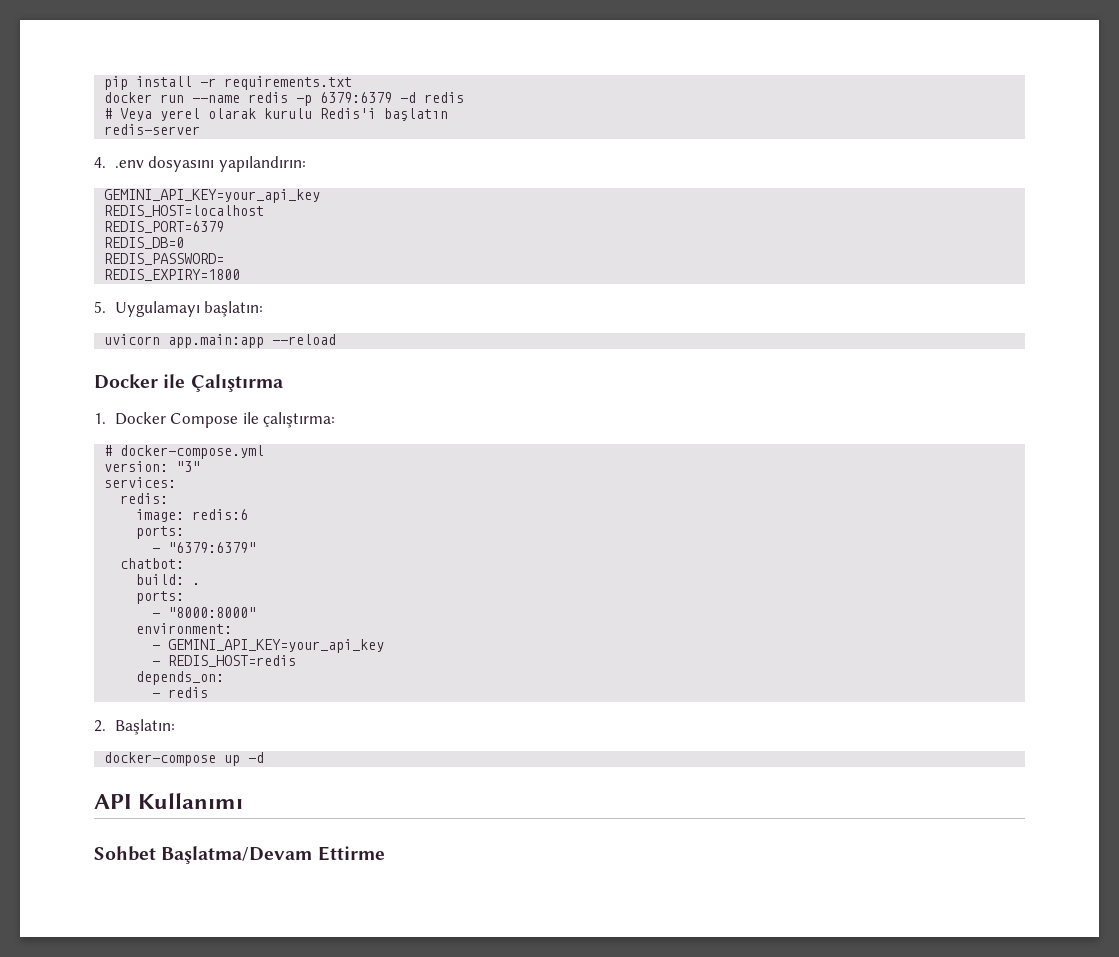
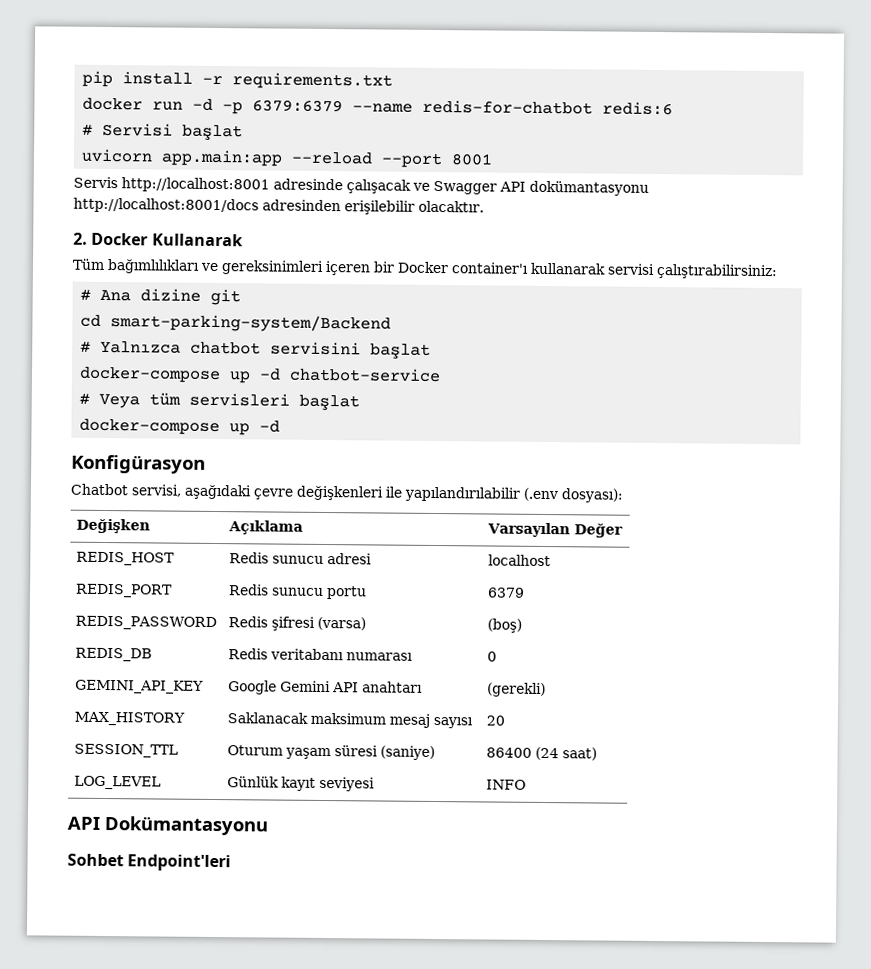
- docker run --name redis -p 6379:6379 -d redis
- # Veya yerel olarak kurulu Redis'i başlatın
- redis-server
- 4. .env dosyasını yapılandırın:
- GEMINI_API_KEY=your_api_key
- REDIS_HOST=localhost
- REDIS_PORT=6379
- REDIS_DB=0
- REDIS_PASSWORD=
- REDIS_EXPIRY=1800
- 5. Uygulamayı başlatın:
- uvicorn app.main:app --reload
- Docker ile Çalıştırma
- 1. Docker Compose ile çalıştırma:
- # docker-compose.yml
- version: "3"
- services:
- redis:
- image: redis:6
- ports:
- - "6379:6379"
- chatbot:
- build: .
- ports:
- - "8000:8000"
- environment:
- - GEMINI_API_KEY=your_api_key
- - REDIS_HOST=redis
- depends_on:
- - redis
- 2. Başlatın:
+ docker run -d -p 6379:6379 --name redis-for-chatbot redis:6
+ # Servisi başlat
+ uvicorn app.main:app --reload --port 8001
+ Servis http://localhost:8001 adresinde çalışacak ve Swagger API dokümantasyonu http://localhost:8001/docs adresinden erişilebilir olacaktır.
+ 2. Docker Kullanarak
+ Tüm bağımlılıkları ve gereksinimleri içeren bir Docker container'ı kullanarak servisi çalıştırabilirsiniz:
+ # Ana dizine git
+ cd smart-parking-system/Backend
+ # Yalnızca chatbot servisini başlat
+ docker-compose up -d chatbot-service
+ # Veya tüm servisleri başlat
  docker-compose up -d
- API Kullanımı
+ Konfigürasyon
+ Chatbot servisi, aşağıdaki çevre değişkenleri ile yapılandırılabilir (.env dosyası):
+ Değişken | Açıklama | Varsayılan Değer
+ REDIS_HOST | Redis sunucu adresi | localhost
+ REDIS_PORT | Redis sunucu portu | 6379
+ REDIS_PASSWORD | Redis şifresi (varsa) | (boş)
+ REDIS_DB | Redis veritabanı numarası | 0
+ GEMINI_API_KEY | Google Gemini API anahtarı | (gerekli)
+ MAX_HISTORY | Saklanacak maksimum mesaj sayısı | 20
+ SESSION_TTL | Oturum yaşam süresi (saniye) | 86400 (24 saat)
+ LOG_LEVEL | Günlük kayıt seviyesi | INFO
+ API Dokümantasyonu
- Sohbet Başlatma/Devam Ettirme
+ Sohbet Endpoint'leri

